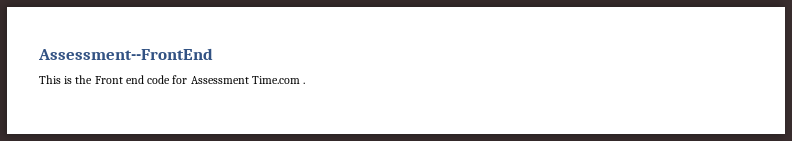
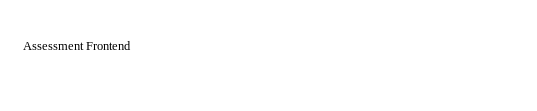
- Assessment--FrontEnd
- This is the Front end code for Assessment Time.com .
+ Assessment Frontend

